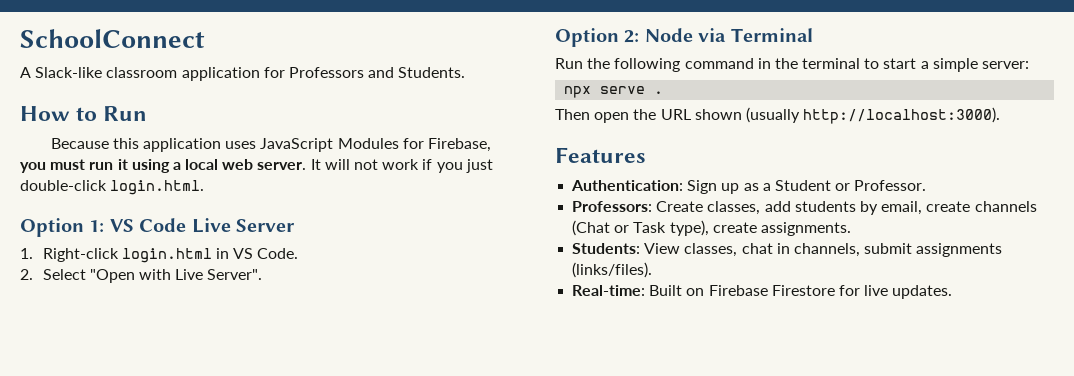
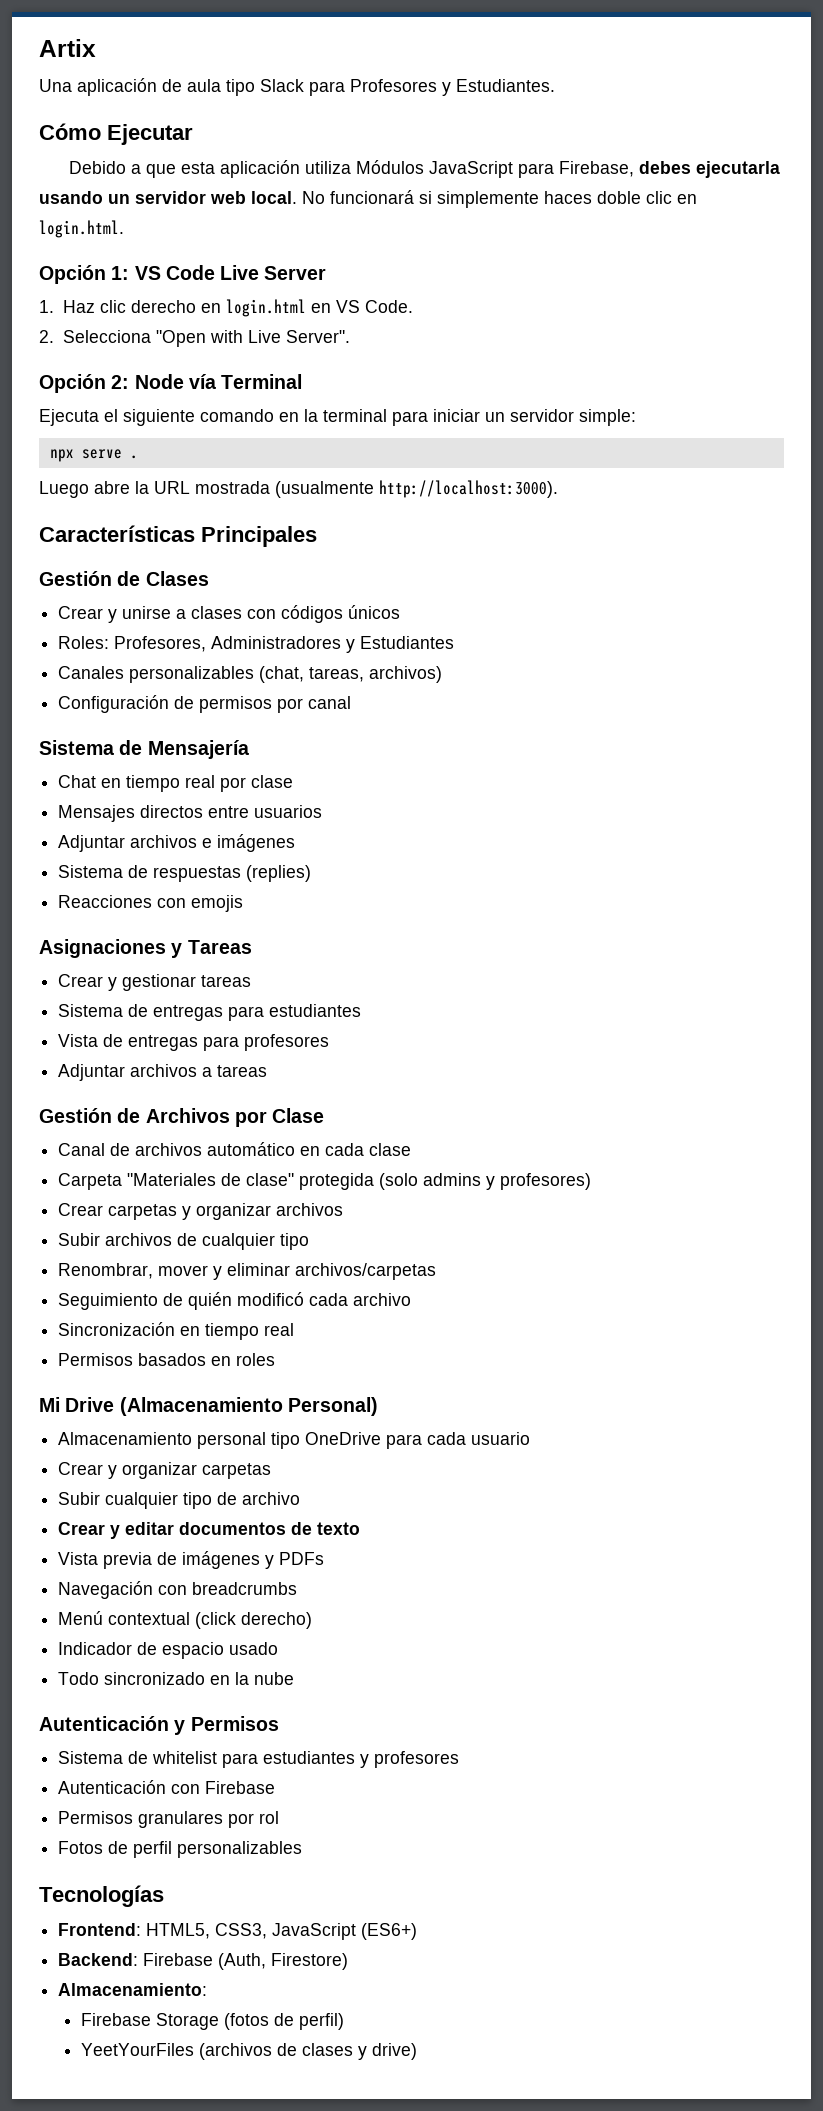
- SchoolConnect
- A Slack-like classroom application for Professors and Students.
- How to Run
- Because this application uses JavaScript Modules for Firebase, you must run it using a local web server. It will not work if you just double-click login.html.
+ Artix
+ Una aplicación de aula tipo Slack para Profesores y Estudiantes.
+ Cómo Ejecutar
+ Debido a que esta aplicación utiliza Módulos JavaScript para Firebase, debes ejecutarla usando un servidor web local. No funcionará si simplemente haces doble clic en login.html.
- Option 1: VS Code Live Server
+ Opción 1: VS Code Live Server
- 1. Right-click login.html in VS Code.
+ 1. Haz clic derecho en login.html en VS Code.
- 2. Select "Open with Live Server".
+ 2. Selecciona "Open with Live Server".
- Option 2: Node via Terminal
+ Opción 2: Node vía Terminal
- Run the following command in the terminal to start a simple server:
+ Ejecuta el siguiente comando en la terminal para iniciar un servidor simple:
  npx serve .
- Then open the URL shown (usually http://localhost:3000).
- Features
- Authentication: Sign up as a Student or Professor.
- Professors: Create classes, add students by email, create channels (Chat or Task type), create assignments.
- Students: View classes, chat in channels, submit assignments (links/files).
- Real-time: Built on Firebase Firestore for live updates.
+ Luego abre la URL mostrada (usualmente http://localhost:3000).
+ Características Principales
+ Gestión de Clases
+ Crear y unirse a clases con códigos únicos
+ Roles: Profesores, Administradores y Estudiantes
+ Canales personalizables (chat, tareas, archivos)
+ Configuración de permisos por canal
+ Sistema de Mensajería
+ Chat en tiempo real por clase
+ Mensajes directos entre usuarios
+ Adjuntar archivos e imágenes
+ Sistema de respuestas (replies)
+ Reacciones con emojis
+ Asignaciones y Tareas
+ Crear y gestionar tareas
+ Sistema de entregas para estudiantes
+ Vista de entregas para profesores
+ Adjuntar archivos a tareas
+ Gestión de Archivos por Clase
+ Canal de archivos automático en cada clase
+ Carpeta "Materiales de clase" protegida (solo admins y profesores)
+ Crear carpetas y organizar archivos
+ Subir archivos de cualquier tipo
+ Renombrar, mover y eliminar archivos/carpetas
+ Seguimiento de quién modificó cada archivo
+ Sincronización en tiempo real
+ Permisos basados en roles
+ Mi Drive (Almacenamiento Personal)
+ Almacenamiento personal tipo OneDrive para cada usuario
+ Crear y organizar carpetas
+ Subir cualquier tipo de archivo
+ Crear y editar documentos de texto
+ Vista previa de imágenes y PDFs
+ Navegación con breadcrumbs
+ Menú contextual (click derecho)
+ Indicador de espacio usado
+ Todo sincronizado en la nube
+ Autenticación y Permisos
+ Sistema de whitelist para estudiantes y profesores
+ Autenticación con Firebase
+ Permisos granulares por rol
+ Fotos de perfil personalizables
+ Tecnologías
+ Frontend: HTML5, CSS3, JavaScript (ES6+)
+ Backend: Firebase (Auth, Firestore)
+ Almacenamiento:
+ Firebase Storage (fotos de perfil)
+ YeetYourFiles (archivos de clases y drive)

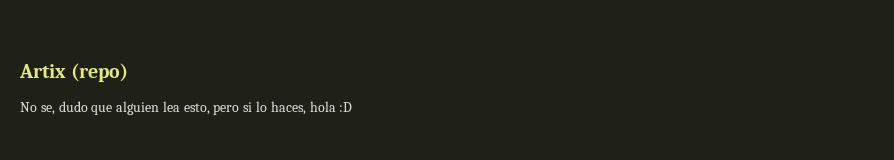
- Artix
- Una aplicación de aula tipo Slack para Profesores y Estudiantes.
- Cómo Ejecutar
- Debido a que esta aplicación utiliza Módulos JavaScript para Firebase, debes ejecutarla usando un servidor web local. No funcionará si simplemente haces doble clic en login.html.
- Opción 1: VS Code Live Server
- 1. Haz clic derecho en login.html en VS Code.
- 2. Selecciona "Open with Live Server".
- Opción 2: Node vía Terminal
- Ejecuta el siguiente comando en la terminal para iniciar un servidor simple:
- npx serve .
- Luego abre la URL mostrada (usualmente http://localhost:3000).
- Características Principales
- Gestión de Clases
- Crear y unirse a clases con códigos únicos
- Roles: Profesores, Administradores y Estudiantes
- Canales personalizables (chat, tareas, archivos)
- Configuración de permisos por canal
- Sistema de Mensajería
- Chat en tiempo real por clase
- Mensajes directos entre usuarios
- Adjuntar archivos e imágenes
- Sistema de respuestas (replies)
- Reacciones con emojis
- Asignaciones y Tareas
- Crear y gestionar tareas
- Sistema de entregas para estudiantes
- Vista de entregas para profesores
- Adjuntar archivos a tareas
- Gestión de Archivos por Clase
- Canal de archivos automático en cada clase
- Carpeta "Materiales de clase" protegida (solo admins y profesores)
- Crear carpetas y organizar archivos
- Subir archivos de cualquier tipo
- Renombrar, mover y eliminar archivos/carpetas
- Seguimiento de quién modificó cada archivo
- Sincronización en tiempo real
- Permisos basados en roles
- Mi Drive (Almacenamiento Personal)
- Almacenamiento personal tipo OneDrive para cada usuario
- Crear y organizar carpetas
- Subir cualquier tipo de archivo
- Crear y editar documentos de texto
- Vista previa de imágenes y PDFs
- Navegación con breadcrumbs
- Menú contextual (click derecho)
- Indicador de espacio usado
- Todo sincronizado en la nube
- Autenticación y Permisos
- Sistema de whitelist para estudiantes y profesores
- Autenticación con Firebase
- Permisos granulares por rol
- Fotos de perfil personalizables
- Tecnologías
- Frontend: HTML5, CSS3, JavaScript (ES6+)
- Backend: Firebase (Auth, Firestore)
- Almacenamiento:
- Firebase Storage (fotos de perfil)
- YeetYourFiles (archivos de clases y drive)
+ Artix (repo)
+ No se, dudo que alguien lea esto, pero si lo haces, hola :D

